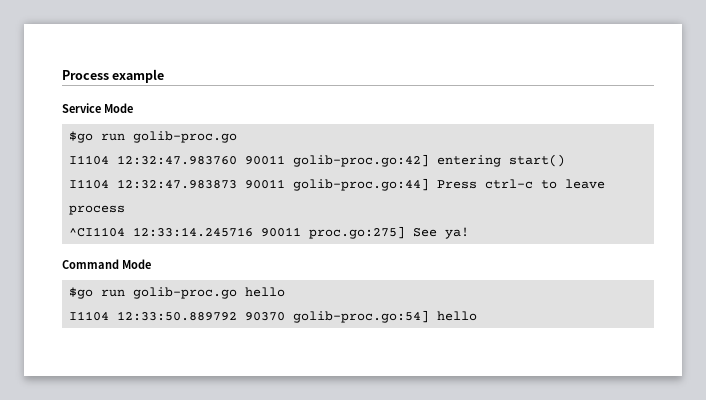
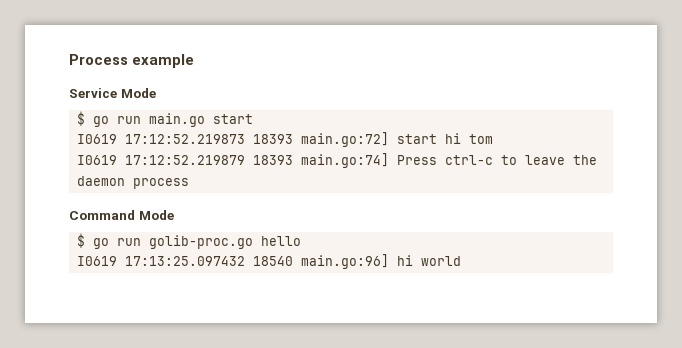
  Service Mode
- $go run golib-proc.go
- I1104 12:32:47.983760 90011 golib-proc.go:42] entering start()
- I1104 12:32:47.983873 90011 golib-proc.go:44] Press ctrl-c to leave process
+ $ go run main.go start
+ I0619 17:12:52.219873 18393 main.go:72] start hi tom
+ I0619 17:12:52.219879 18393 main.go:74] Press ctrl-c to leave the daemon process
- ^CI1104 12:33:14.245716 90011 proc.go:275] See ya!
- $go run golib-proc.go hello
+ $ go run golib-proc.go hello
- I1104 12:33:50.889792 90370 golib-proc.go:54] hello
+ I0619 17:13:25.097432 18540 main.go:96] hi world

